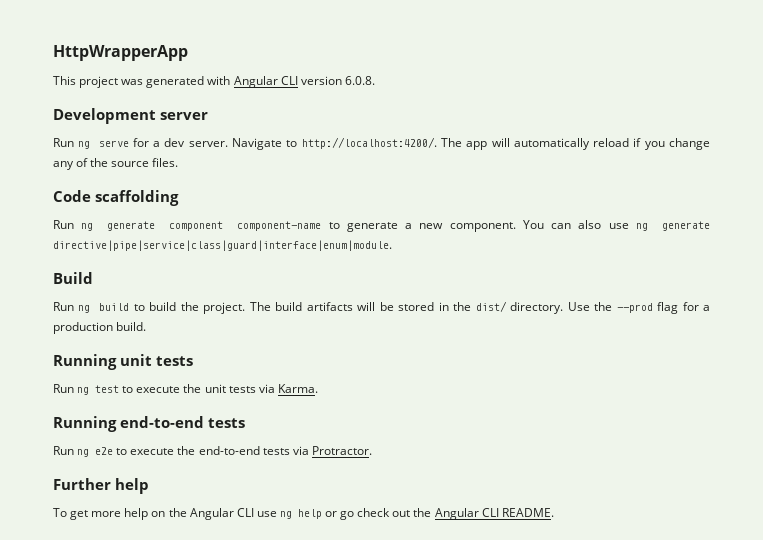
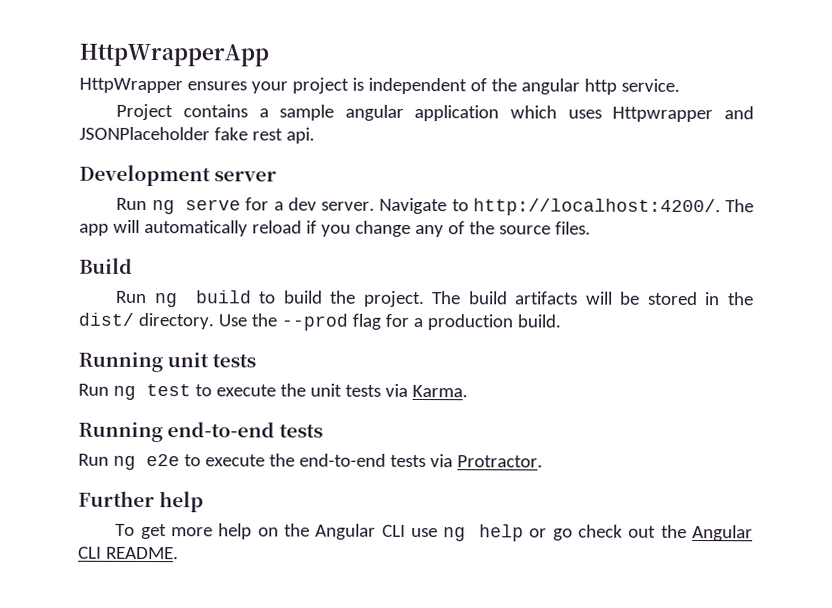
- This project was generated with Angular CLI version 6.0.8.
+ HttpWrapper ensures your project is independent of the angular http service.
+ Project contains a sample angular application which uses Httpwrapper and JSONPlaceholder fake rest api.
- Code scaffolding
- Run ng generate component component-name to generate a new component. You can also use ng generate directive|pipe|service|class|guard|interface|enum|module.

